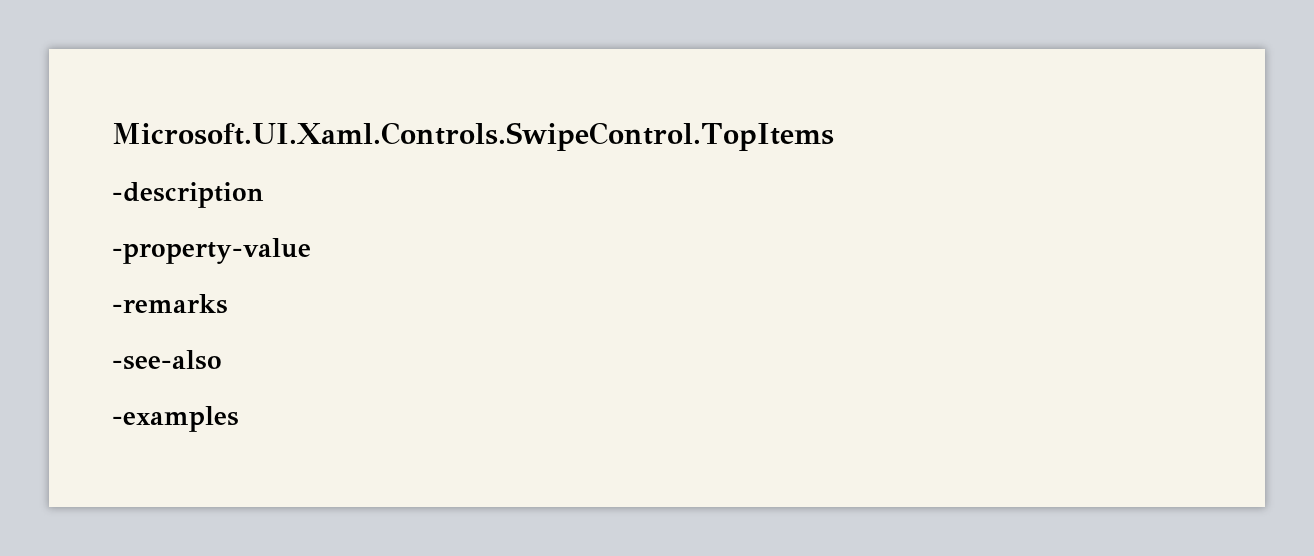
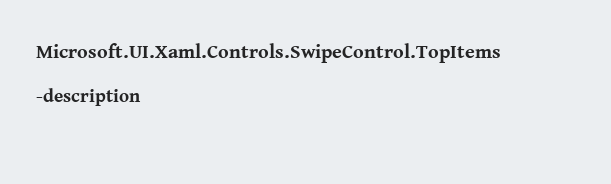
- -property-value
- -remarks
- -see-also
- -examples

